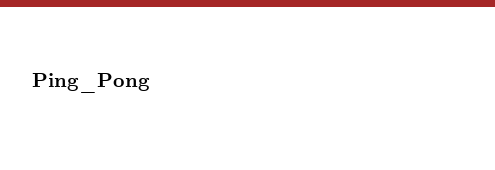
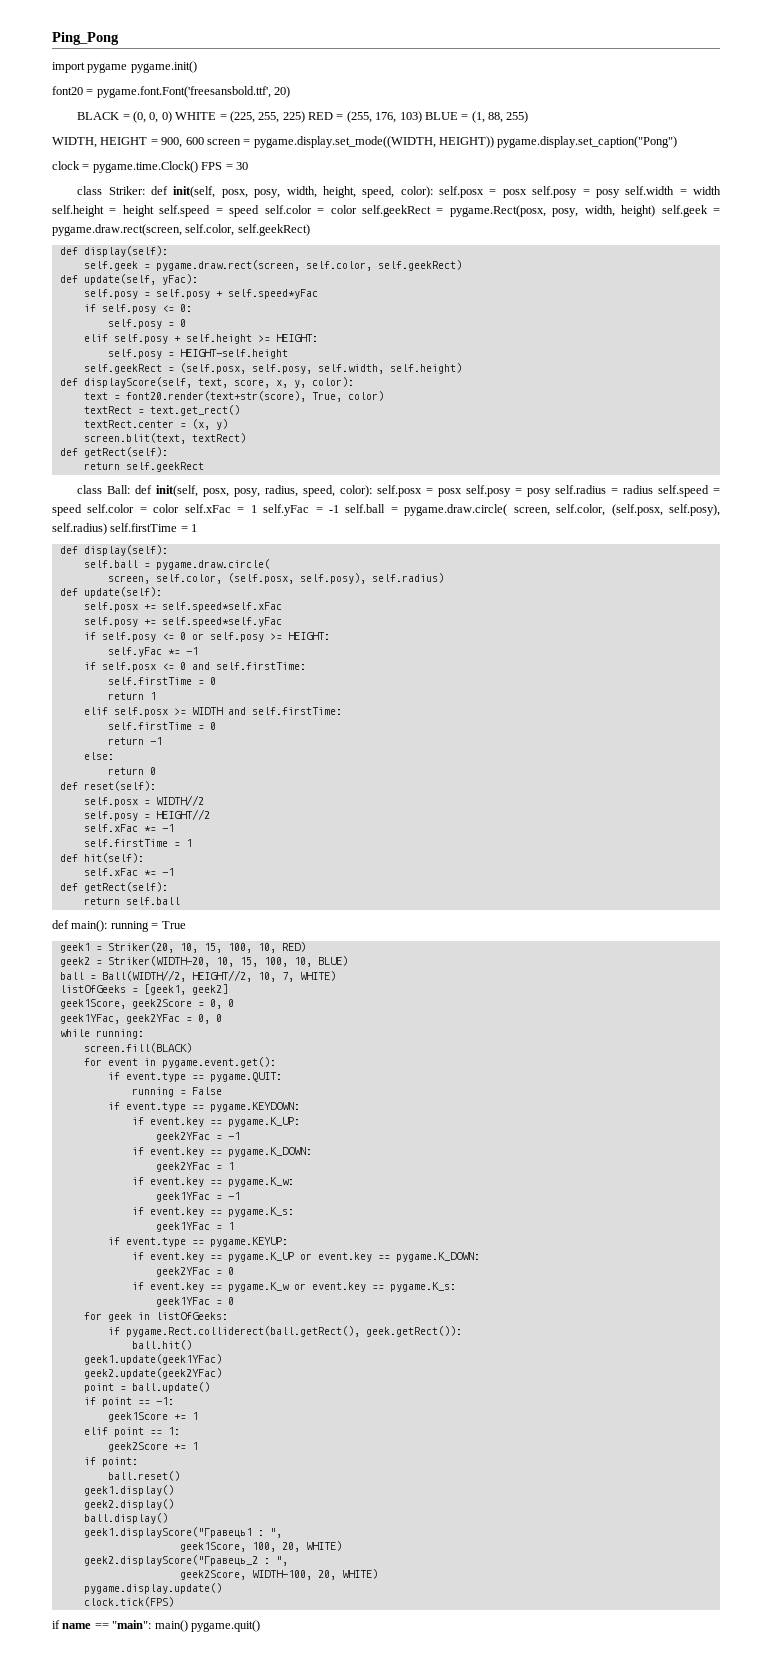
+ import pygame pygame.init()
+ font20 = pygame.font.Font('freesansbold.ttf', 20)
+ BLACK = (0, 0, 0) WHITE = (225, 255, 225) RED = (255, 176, 103) BLUE = (1, 88, 255)
+ WIDTH, HEIGHT = 900, 600 screen = pygame.display.set_mode((WIDTH, HEIGHT)) pygame.display.set_caption("Pong")
+ clock = pygame.time.Clock() FPS = 30
+ class Striker: def init(self, posx, posy, width, height, speed, color): self.posx = posx self.posy = posy self.width = width self.height = height self.speed = speed self.color = color self.geekRect = pygame.Rect(posx, posy, width, height) self.geek = pygame.draw.rect(screen, self.color, self.geekRect)
+ def display(self):
+ self.geek = pygame.draw.rect(screen, self.color, self.geekRect)
+ def update(self, yFac):
+ self.posy = self.posy + self.speed*yFac
+ if self.posy <= 0:
+ self.posy = 0
+ elif self.posy + self.height >= HEIGHT:
+ self.posy = HEIGHT-self.height
+ self.geekRect = (self.posx, self.posy, self.width, self.height)
+ def displayScore(self, text, score, x, y, color):
+ text = font20.render(text+str(score), True, color)
+ textRect = text.get_rect()
+ textRect.center = (x, y)
+ screen.blit(text, textRect)
+ def getRect(self):
+ return self.geekRect
+ class Ball: def init(self, posx, posy, radius, speed, color): self.posx = posx self.posy = posy self.radius = radius self.speed = speed self.color = color self.xFac = 1 self.yFac = -1 self.ball = pygame.draw.circle( screen, self.color, (self.posx, self.posy), self.radius) self.firstTime = 1
+ def display(self):
+ self.ball = pygame.draw.circle(
+ screen, self.color, (self.posx, self.posy), self.radius)
+ def update(self):
+ self.posx += self.speed*self.xFac
+ self.posy += self.speed*self.yFac
+ if self.posy <= 0 or self.posy >= HEIGHT:
+ self.yFac *= -1
+ if self.posx <= 0 and self.firstTime:
+ self.firstTime = 0
+ return 1
+ elif self.posx >= WIDTH and self.firstTime:
+ self.firstTime = 0
+ return -1
+ else:
+ return 0
+ def reset(self):
+ self.posx = WIDTH//2
+ self.posy = HEIGHT//2
+ self.xFac *= -1
+ self.firstTime = 1
+ def hit(self):
+ self.xFac *= -1
+ def getRect(self):
+ return self.ball
+ def main(): running = True
+ geek1 = Striker(20, 10, 15, 100, 10, RED)
+ geek2 = Striker(WIDTH-20, 10, 15, 100, 10, BLUE)
+ ball = Ball(WIDTH//2, HEIGHT//2, 10, 7, WHITE)
+ listOfGeeks = [geek1, geek2]
+ geek1Score, geek2Score = 0, 0
+ geek1YFac, geek2YFac = 0, 0
+ while running:
+ screen.fill(BLACK)
+ for event in pygame.event.get():
+ if event.type == pygame.QUIT:
+ running = False
+ if event.type == pygame.KEYDOWN:
+ if event.key == pygame.K_UP:
+ geek2YFac = -1
+ if event.key == pygame.K_DOWN:
+ geek2YFac = 1
+ if event.key == pygame.K_w:
+ geek1YFac = -1
+ if event.key == pygame.K_s:
+ geek1YFac = 1
+ if event.type == pygame.KEYUP:
+ if event.key == pygame.K_UP or event.key == pygame.K_DOWN:
+ geek2YFac = 0
+ if event.key == pygame.K_w or event.key == pygame.K_s:
+ geek1YFac = 0
+ for geek in listOfGeeks:
+ if pygame.Rect.colliderect(ball.getRect(), geek.getRect()):
+ ball.hit()
+ geek1.update(geek1YFac)
+ geek2.update(geek2YFac)
+ point = ball.update()
+ if point == -1:
+ geek1Score += 1
+ elif point == 1:
+ geek2Score += 1
+ if point:
+ ball.reset()
+ geek1.display()
+ geek2.display()
+ ball.display()
+ geek1.displayScore("Гравець1 : ",
+ geek1Score, 100, 20, WHITE)
+ geek2.displayScore("Гравець_2 : ",
+ geek2Score, WIDTH-100, 20, WHITE)
+ pygame.display.update()
+ clock.tick(FPS)
+ if name == "main": main() pygame.quit()

